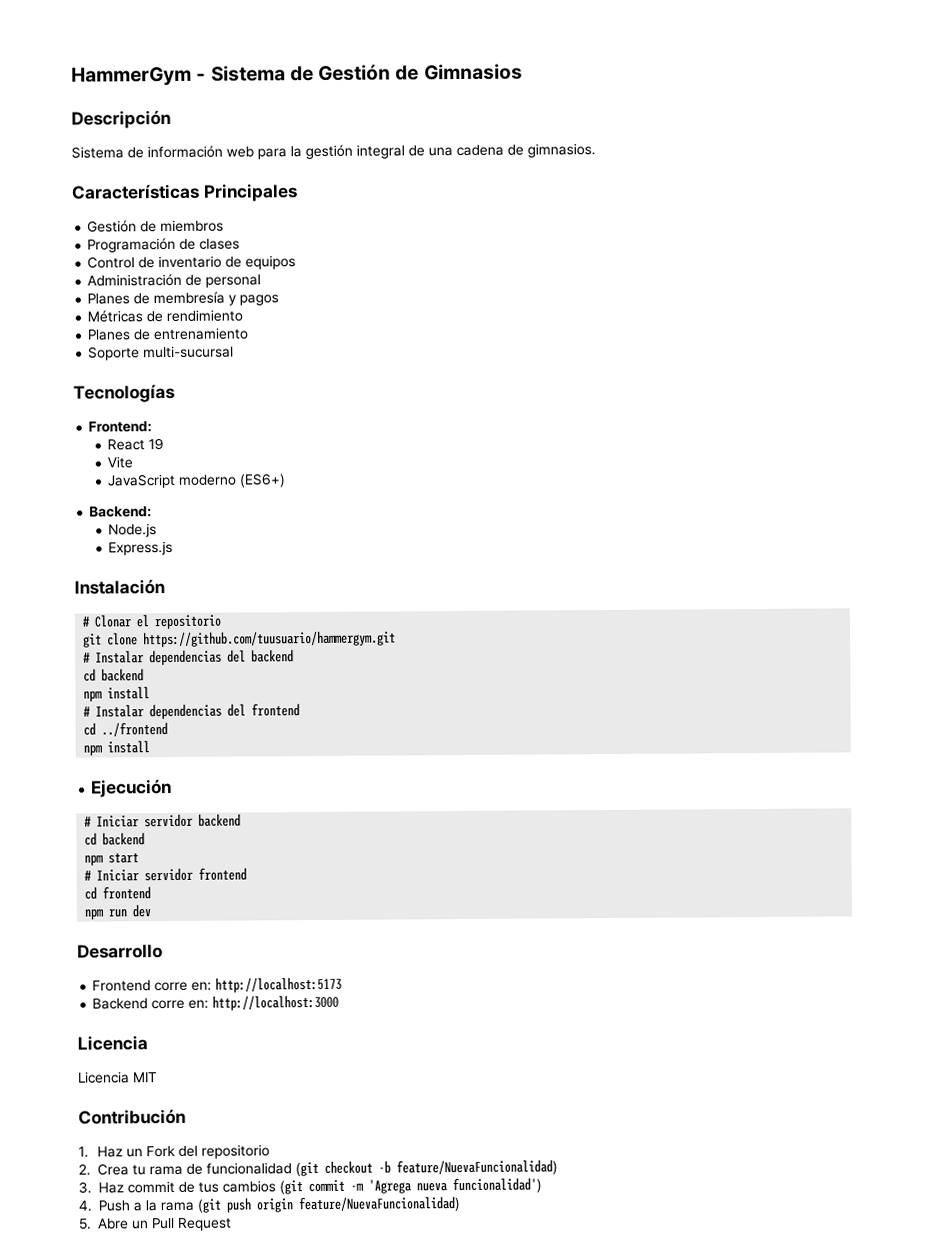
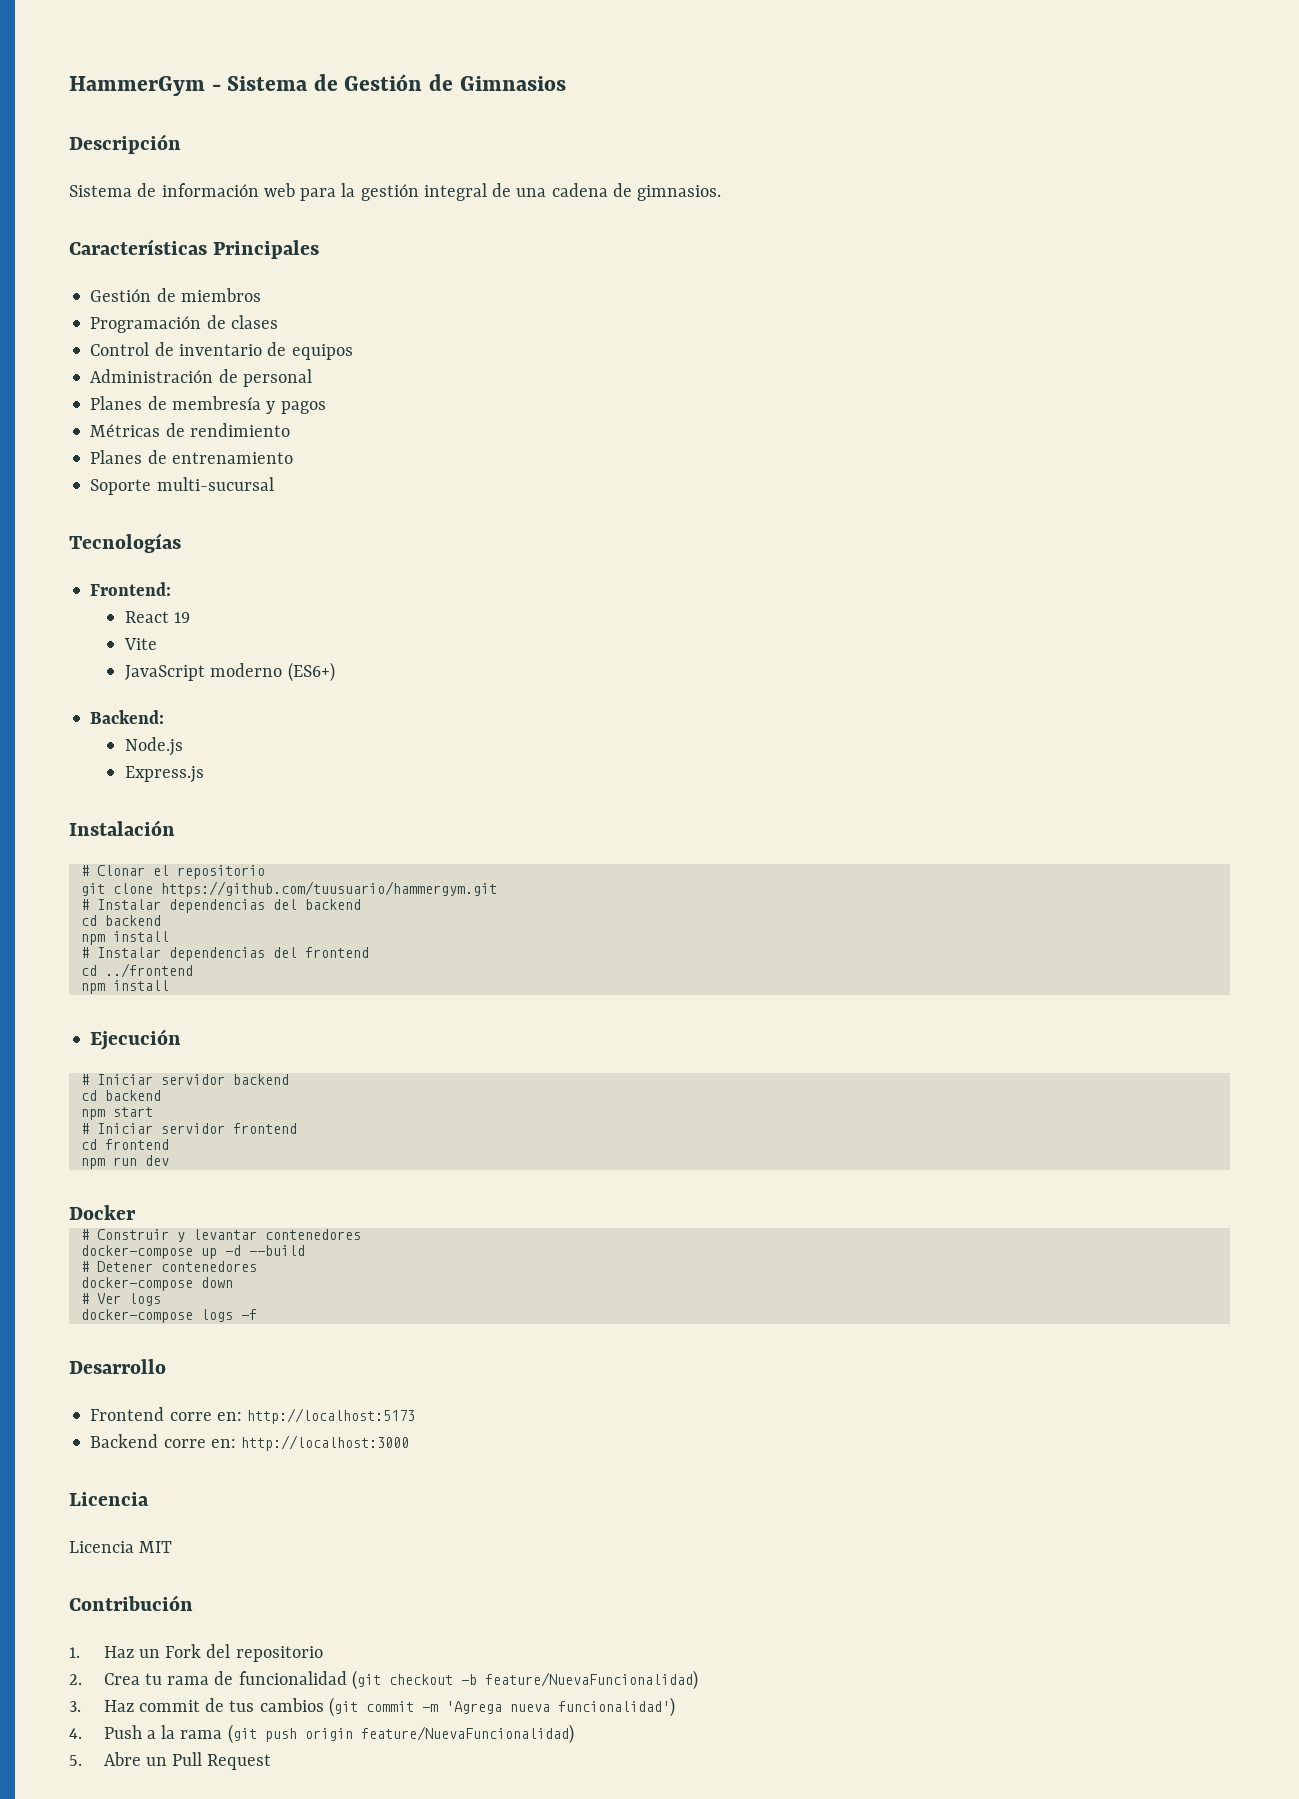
+ Docker
+ # Construir y levantar contenedores
+ docker-compose up -d --build
+ # Detener contenedores
+ docker-compose down
+ # Ver logs
+ docker-compose logs -f

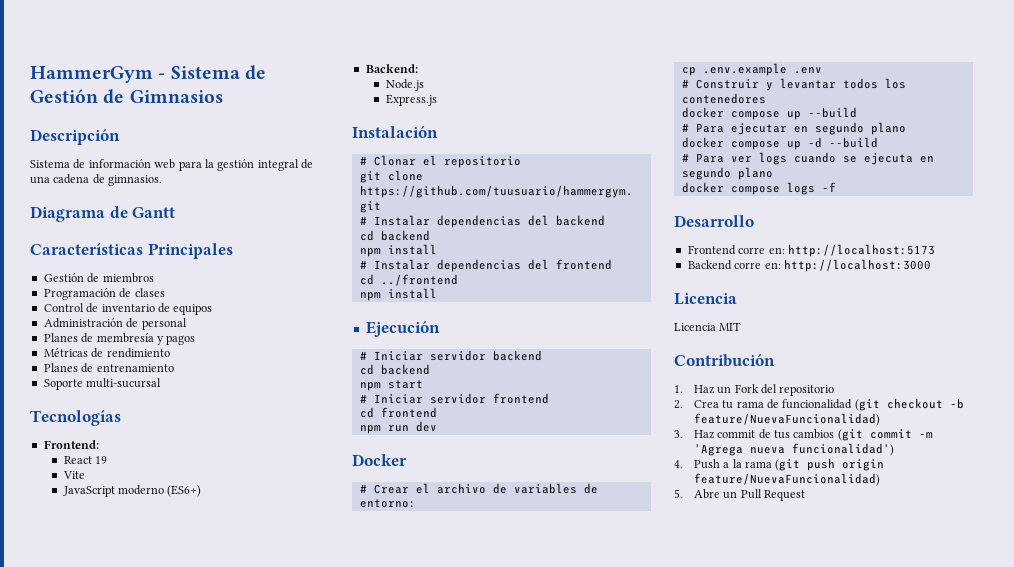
+ Diagrama de Gantt
+ # Crear el archivo de variables de entorno:
+ cp .env.example .env
- # Construir y levantar contenedores
- docker-compose up -d --build
- # Detener contenedores
- docker-compose down
- # Ver logs
- docker-compose logs -f
+ # Construir y levantar todos los contenedores
+ docker compose up --build
+ # Para ejecutar en segundo plano
+ docker compose up -d --build
+ # Para ver logs cuando se ejecuta en segundo plano
+ docker compose logs -f

